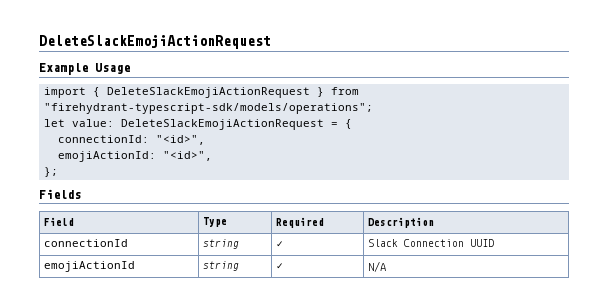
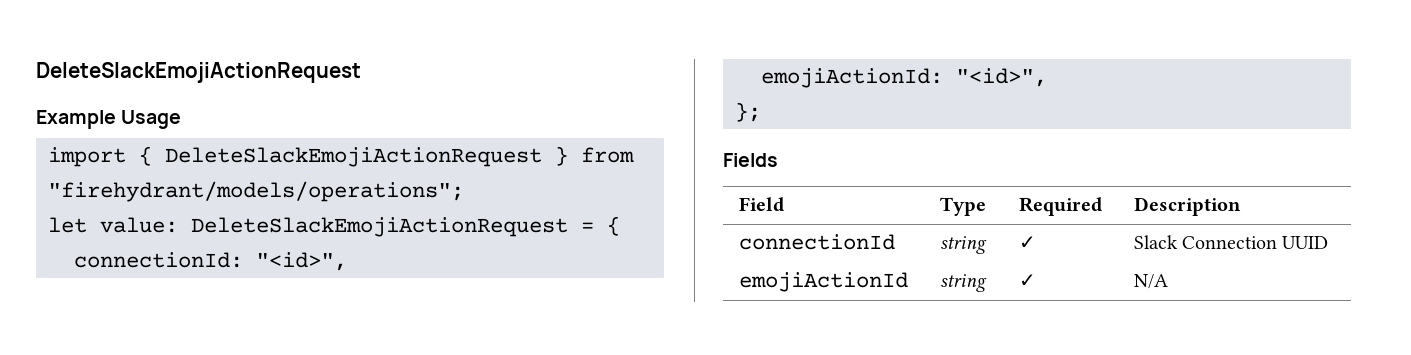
- import { DeleteSlackEmojiActionRequest } from "firehydrant-typescript-sdk/models/operations";
+ import { DeleteSlackEmojiActionRequest } from "firehydrant/models/operations";

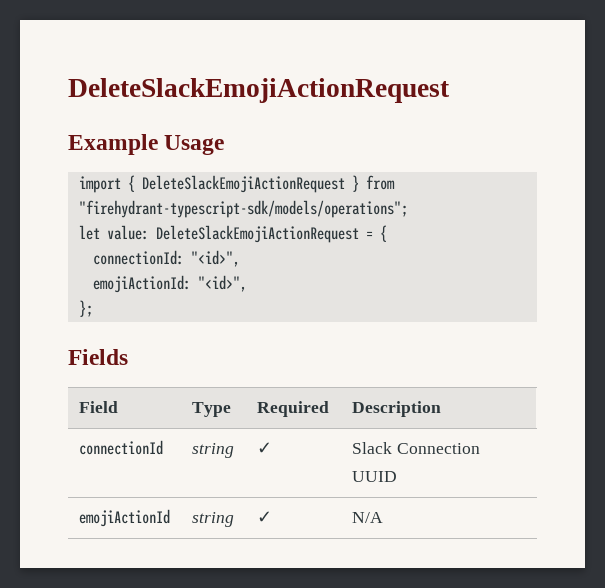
- import { DeleteSlackEmojiActionRequest } from "firehydrant/models/operations";
+ import { DeleteSlackEmojiActionRequest } from "firehydrant-typescript-sdk/models/operations";

